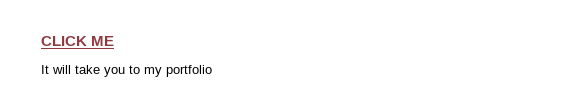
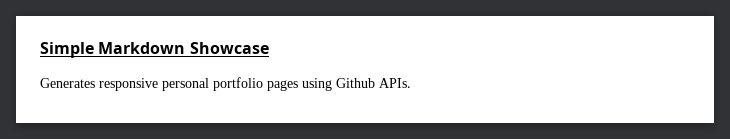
- CLICK ME
- It will take you to my portfolio
+ Simple Markdown Showcase
+ Generates responsive personal portfolio pages using Github APIs.

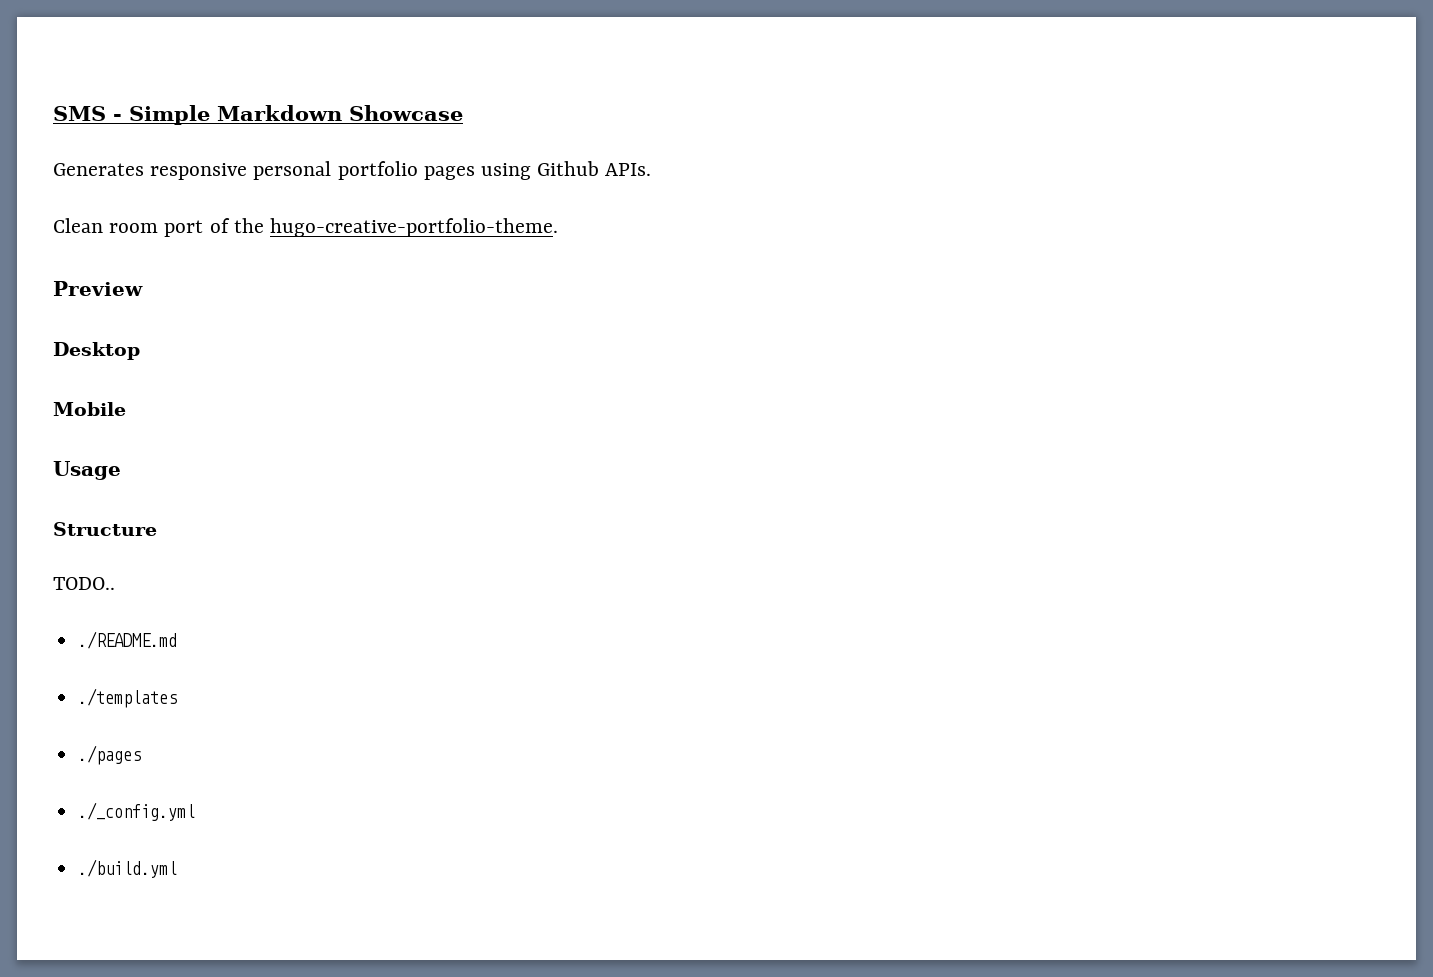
- Simple Markdown Showcase
+ SMS - Simple Markdown Showcase
+ Clean room port of the hugo-creative-portfolio-theme.
+ Preview
+ Desktop
+ Mobile
+ Usage
+ Structure
+ TODO..
+ ./README.md
+ ./templates
+ ./pages
+ ./_config.yml
+ ./build.yml

